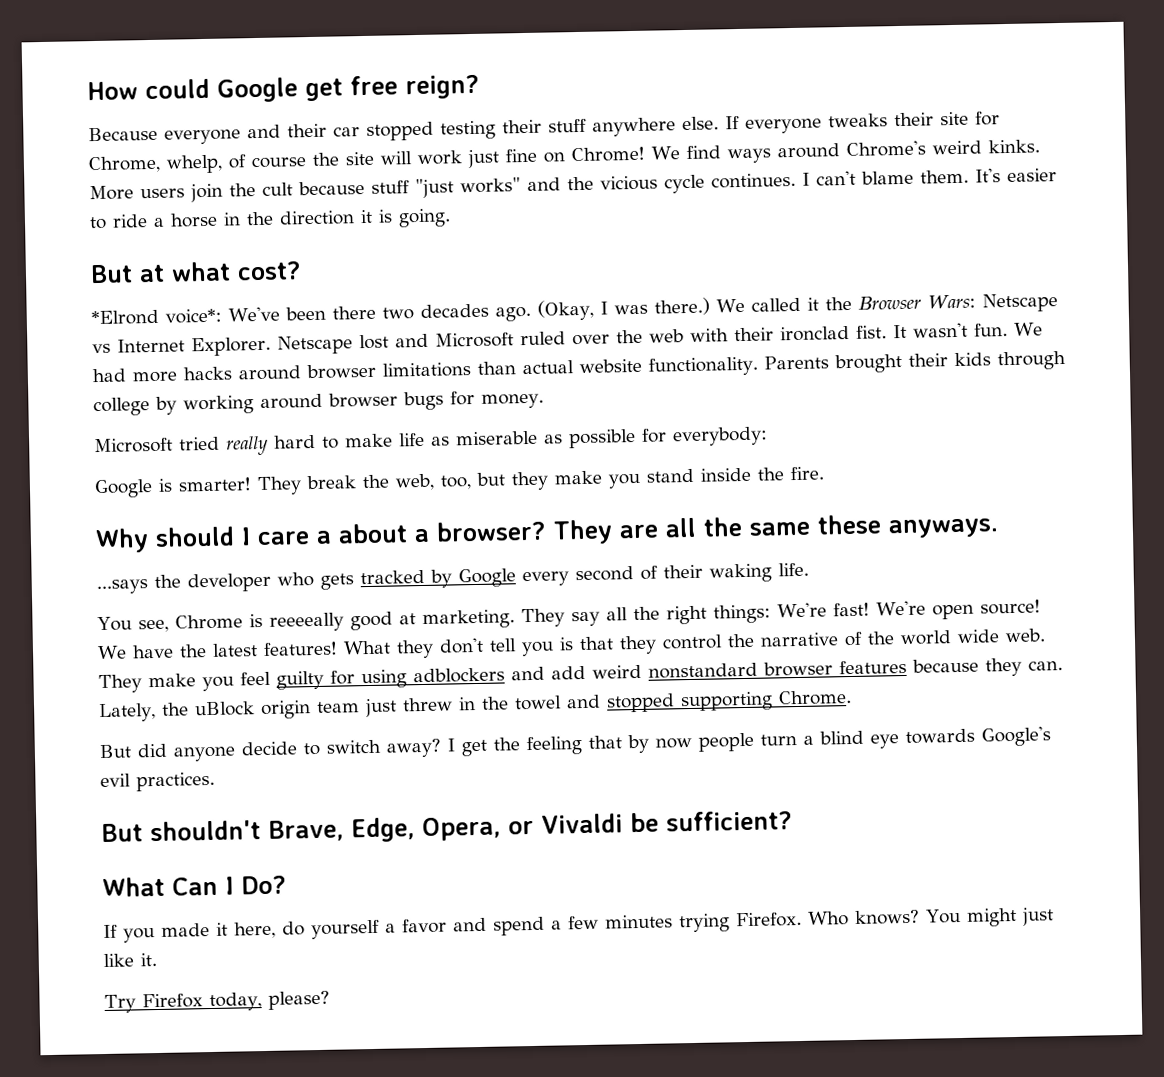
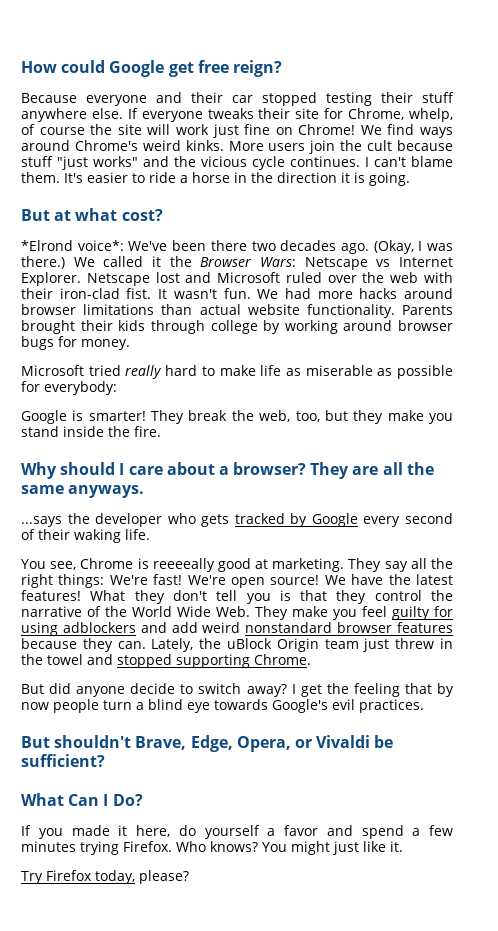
- Netscape lost and Microsoft ruled over the web with their ironclad fist.
+ Netscape lost and Microsoft ruled over the web with their iron-clad fist.
- Why should I care a about a browser?
+ Why should I care about a browser?
- They are all the same these anyways.
+ They are all the same anyways.
- What they don't tell you is that they control the narrative of the world wide web. They make you feel guilty for using adblockers and add weird nonstandard browser features because they can.
+ What they don't tell you is that they control the narrative of the World Wide Web. They make you feel guilty for using adblockers and add weird nonstandard browser features because they can.
- Lately, the uBlock origin team just threw in the towel and stopped supporting Chrome.
+ Lately, the uBlock Origin team just threw in the towel and stopped supporting Chrome.

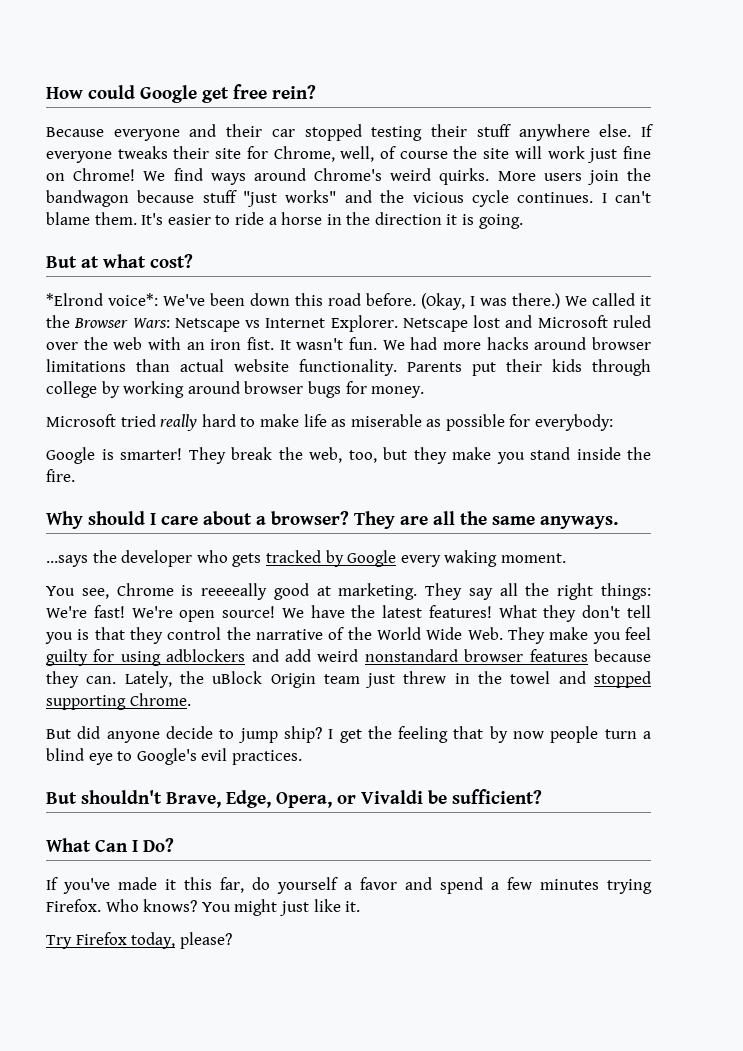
- How could Google get free reign?
+ How could Google get free rein?
- If everyone tweaks their site for Chrome, whelp, of course the site will work just fine on Chrome!
+ If everyone tweaks their site for Chrome, well, of course the site will work just fine on Chrome!
- We find ways around Chrome's weird kinks.
+ We find ways around Chrome's weird quirks.
- More users join the cult because stuff "just works" and the vicious cycle continues.
+ More users join the bandwagon because stuff "just works" and the vicious cycle continues.
- *Elrond voice*: We've been there two decades ago.
+ *Elrond voice*: We've been down this road before.
- Netscape lost and Microsoft ruled over the web with their iron-clad fist.
+ Netscape lost and Microsoft ruled over the web with an iron fist.
- Parents brought their kids through college by working around browser bugs for money.
+ Parents put their kids through college by working around browser bugs for money.
- ...says the developer who gets tracked by Google every second of their waking life.
+ ...says the developer who gets tracked by Google every waking moment.
- But did anyone decide to switch away?
+ But did anyone decide to jump ship?
- I get the feeling that by now people turn a blind eye towards Google's evil practices.
+ I get the feeling that by now people turn a blind eye to Google's evil practices.
- If you made it here, do yourself a favor and spend a few minutes trying Firefox.
+ If you've made it this far, do yourself a favor and spend a few minutes trying Firefox.

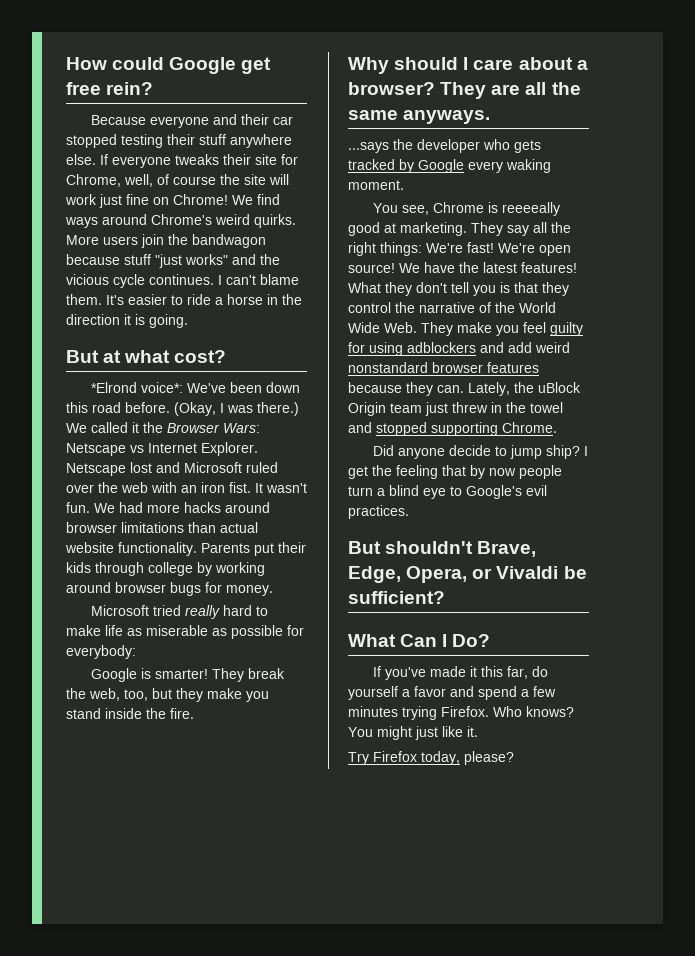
- But did anyone decide to jump ship?
+ Did anyone decide to jump ship?

